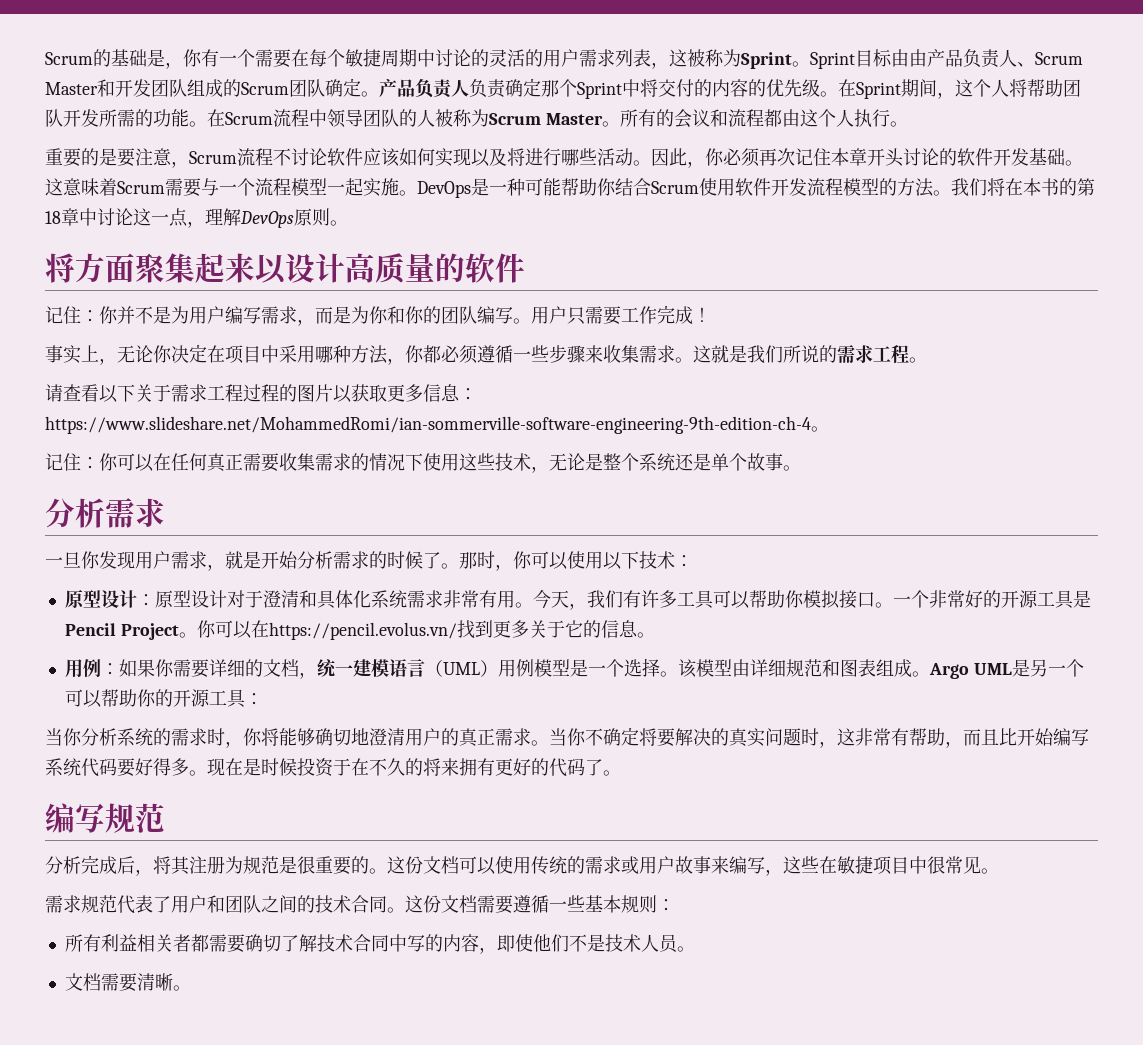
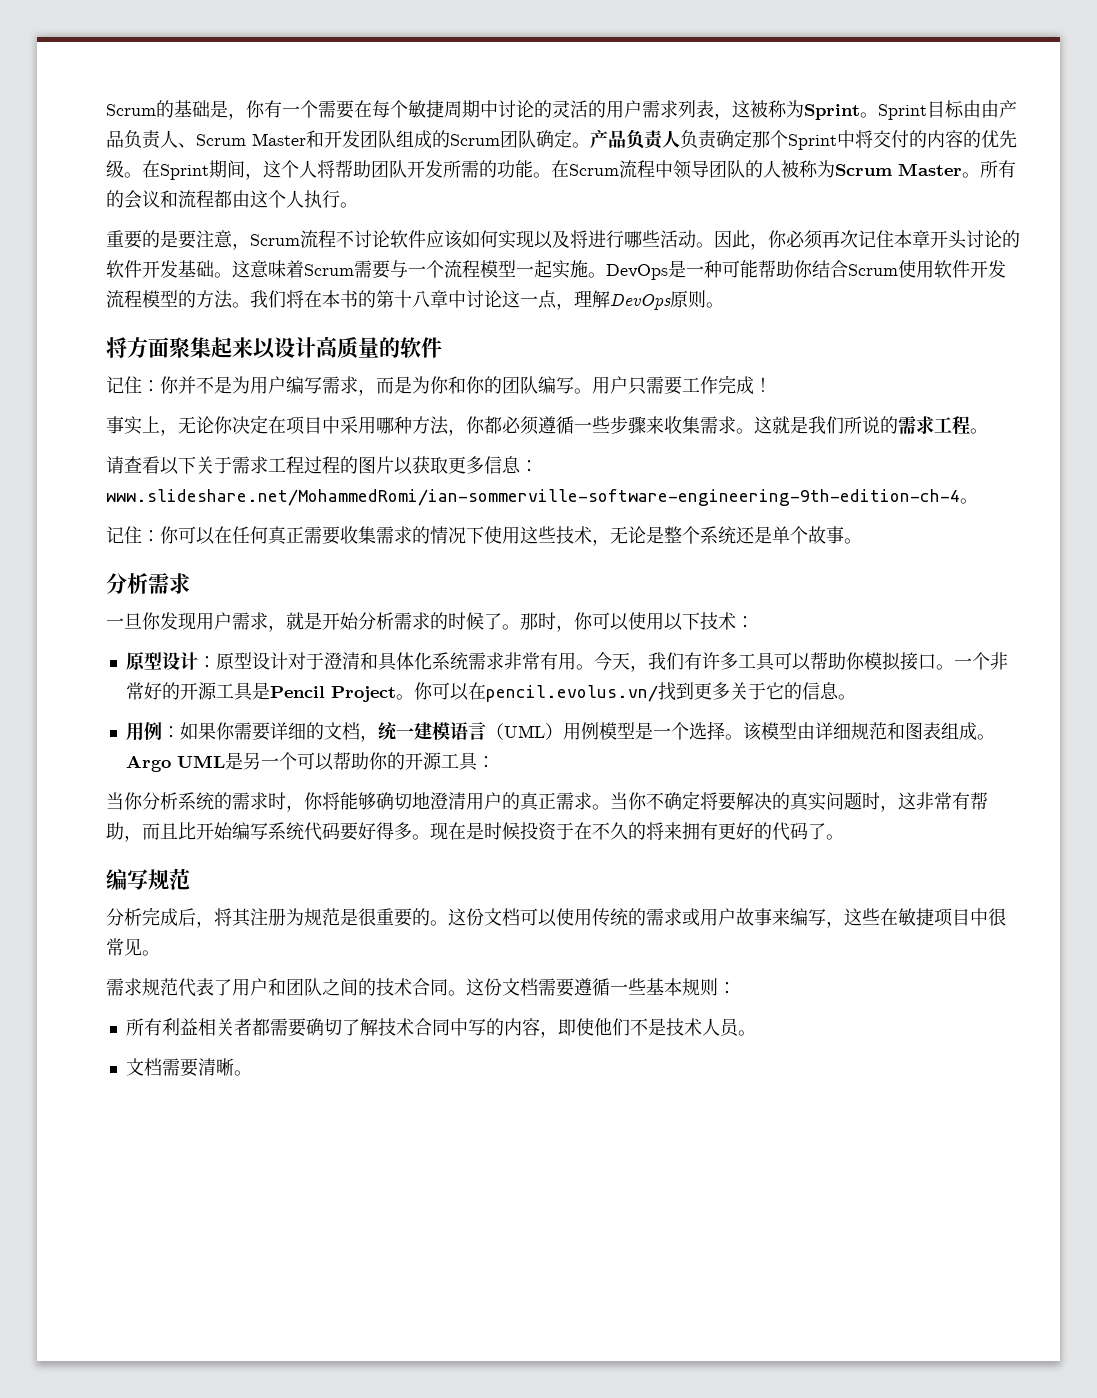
- 我们将在本书的第18章中讨论这一点，理解DevOps原则。
+ 我们将在本书的第十八章中讨论这一点，理解DevOps原则。
- 请查看以下关于需求工程过程的图片以获取更多信息：https://www.slideshare.net/MohammedRomi/ian-sommerville-software-engineering-9th-edition-ch-4。
+ 请查看以下关于需求工程过程的图片以获取更多信息：www.slideshare.net/MohammedRomi/ian-sommerville-software-engineering-9th-edition-ch-4。
- 你可以在https://pencil.evolus.vn/找到更多关于它的信息。
+ 你可以在pencil.evolus.vn/找到更多关于它的信息。

